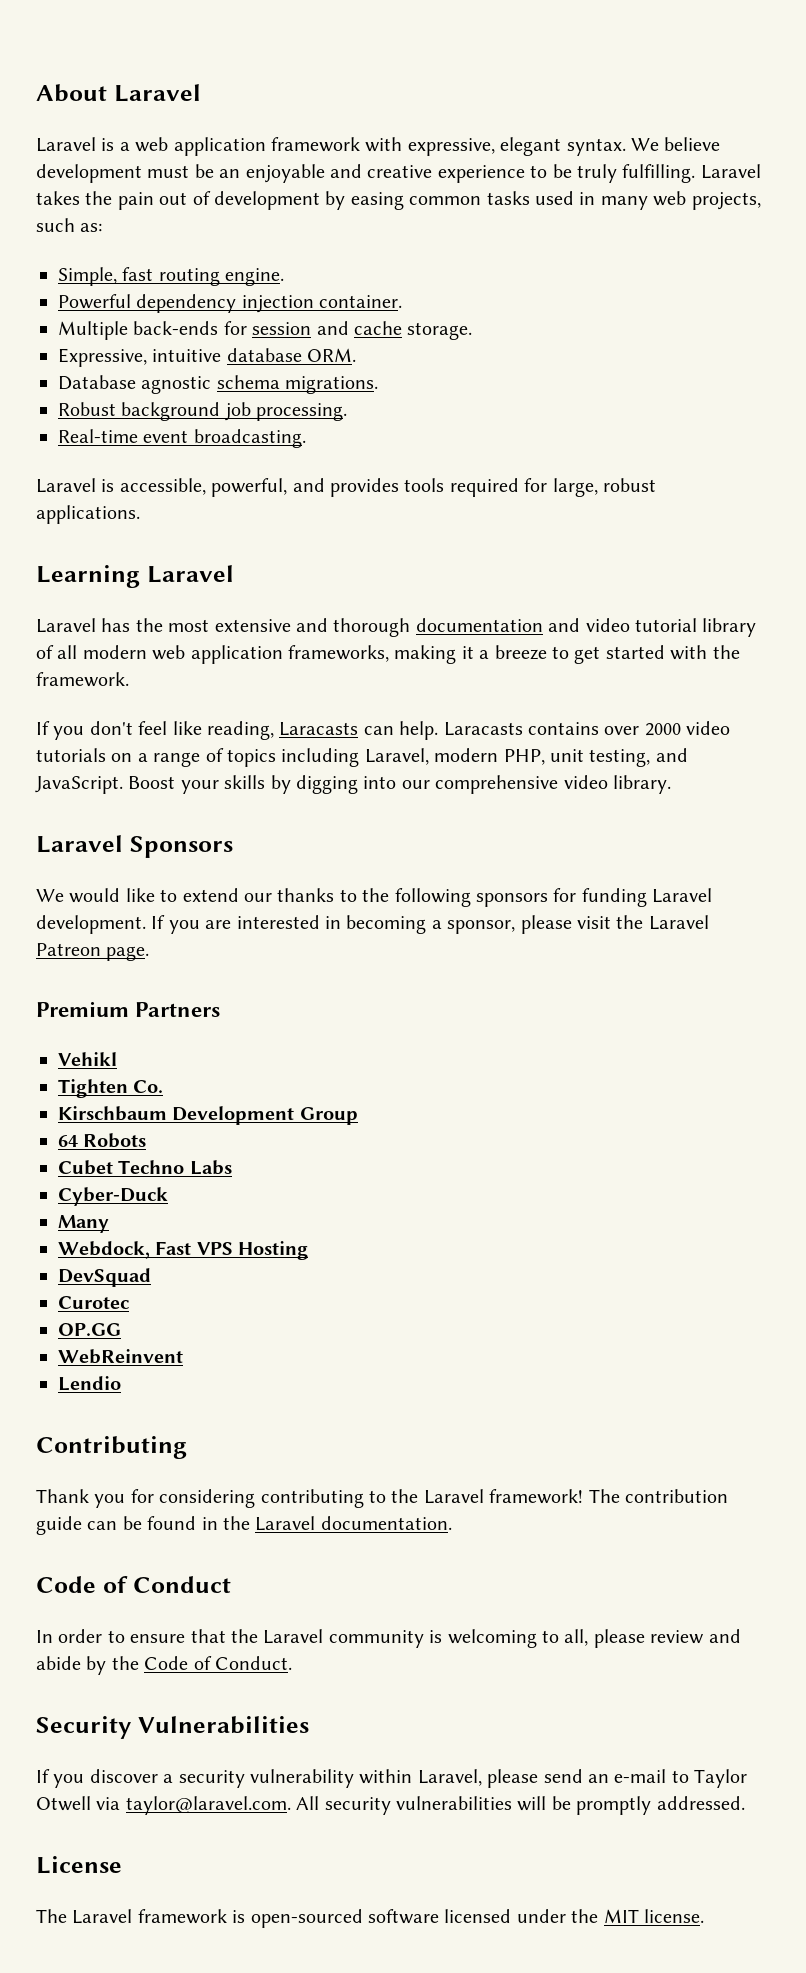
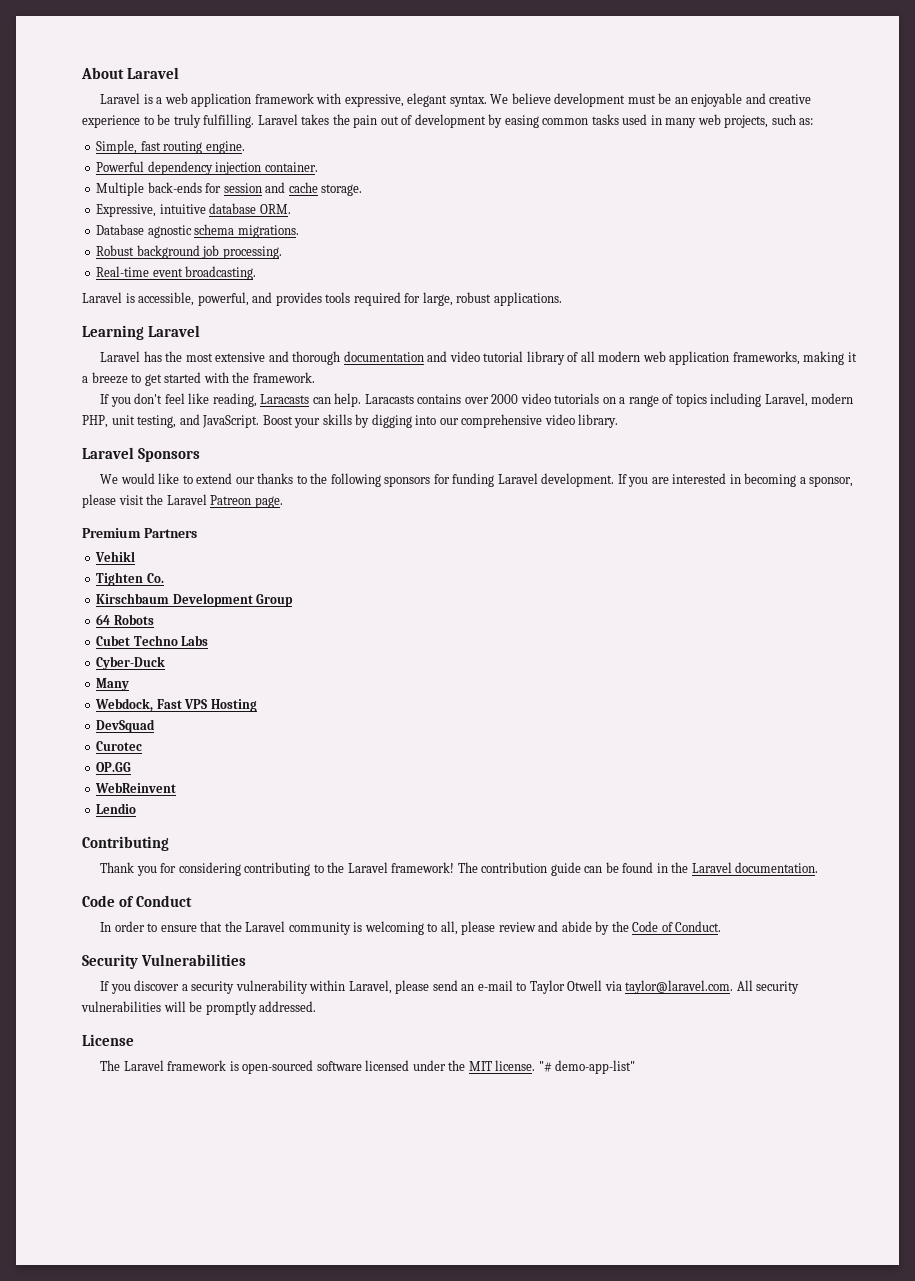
+ "# demo-app-list"

